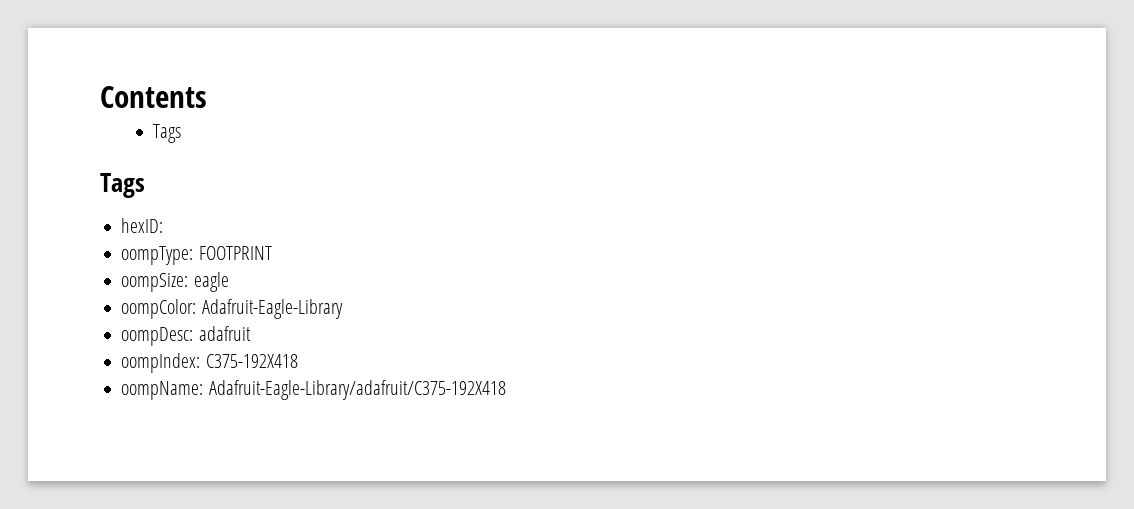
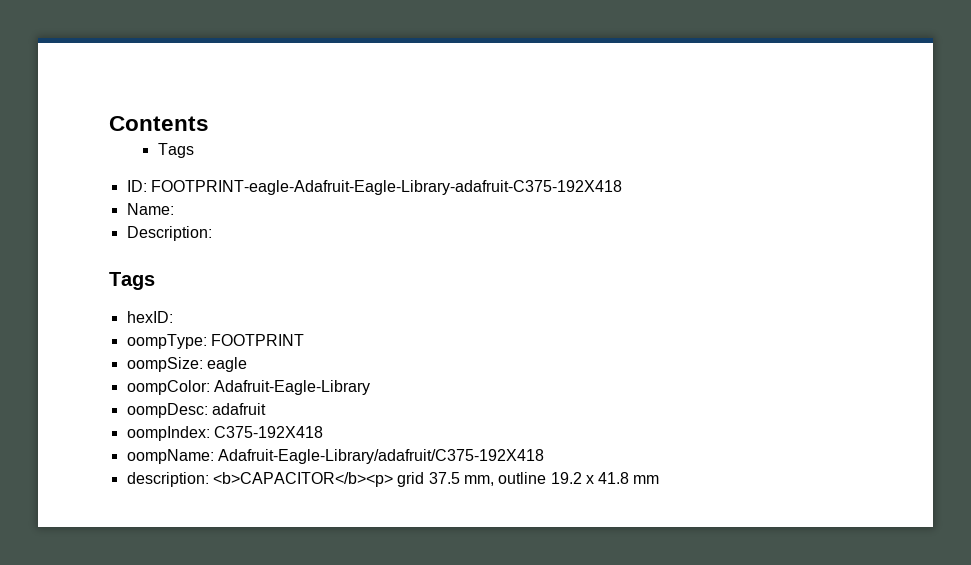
+ ID: FOOTPRINT-eagle-Adafruit-Eagle-Library-adafruit-C375-192X418
+ Name:
+ Description:
+ description: <b>CAPACITOR</b><p> grid 37.5 mm, outline 19.2 x 41.8 mm

